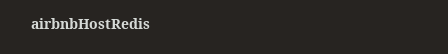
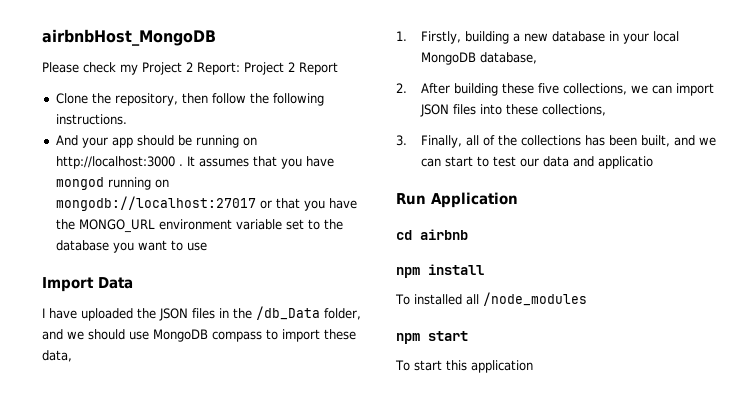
- airbnbHostRedis
+ airbnbHost_MongoDB
+ Please check my Project 2 Report: Project 2 Report
+ Clone the repository, then follow the following instructions.
+ And your app should be running on http://localhost:3000 . It assumes that you have mongod running on mongodb://localhost:27017 or that you have the MONGO_URL environment variable set to the database you want to use
+ Import Data
+ I have uploaded the JSON files in the /db_Data folder, and we should use MongoDB compass to import these data,
+ 1. Firstly, building a new database in your local MongoDB database,
+ 2. After building these five collections, we can import JSON files into these collections,
+ 3. Finally, all of the collections has been built, and we can start to test our data and applicatio
+ Run Application
+ cd airbnb
+ npm install
+ To installed all /node_modules
+ npm start
+ To start this application

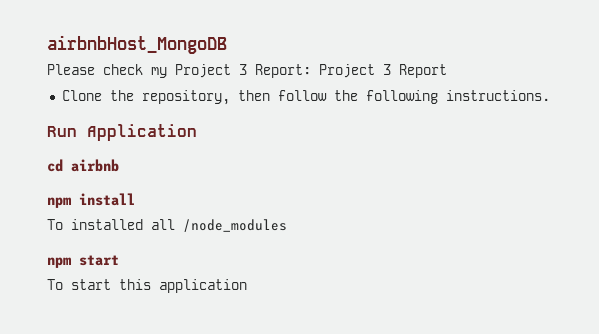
- Please check my Project 2 Report: Project 2 Report
+ Please check my Project 3 Report: Project 3 Report
- And your app should be running on http://localhost:3000 . It assumes that you have mongod running on mongodb://localhost:27017 or that you have the MONGO_URL environment variable set to the database you want to use
- Import Data
- I have uploaded the JSON files in the /db_Data folder, and we should use MongoDB compass to import these data,
- 1. Firstly, building a new database in your local MongoDB database,
- 2. After building these five collections, we can import JSON files into these collections,
- 3. Finally, all of the collections has been built, and we can start to test our data and applicatio

